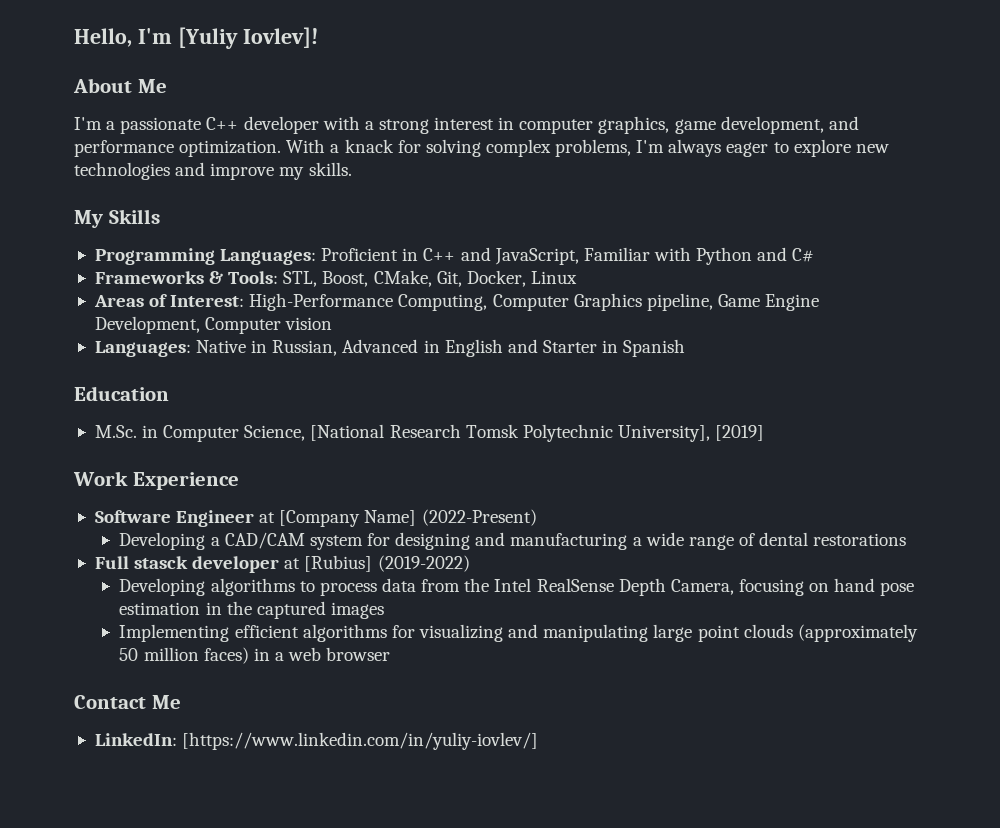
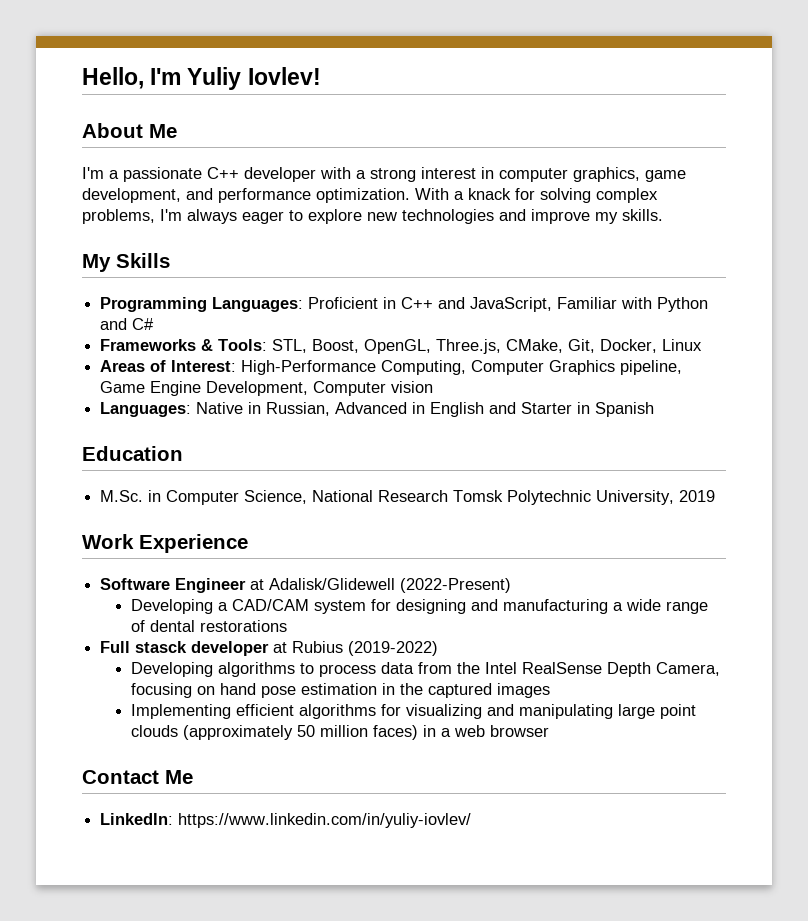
- Hello, I'm [Yuliy Iovlev]!
+ Hello, I'm Yuliy Iovlev!
- Frameworks & Tools: STL, Boost, CMake, Git, Docker, Linux
+ Frameworks & Tools: STL, Boost, OpenGL, Three.js, CMake, Git, Docker, Linux
- M.Sc. in Computer Science, [National Research Tomsk Polytechnic University], [2019]
+ M.Sc. in Computer Science, National Research Tomsk Polytechnic University, 2019
- Software Engineer at [Company Name] (2022-Present)
+ Software Engineer at Adalisk/Glidewell (2022-Present)
- Full stasck developer at [Rubius] (2019-2022)
+ Full stasck developer at Rubius (2019-2022)
- LinkedIn: [https://www.linkedin.com/in/yuliy-iovlev/]
+ LinkedIn: https://www.linkedin.com/in/yuliy-iovlev/

